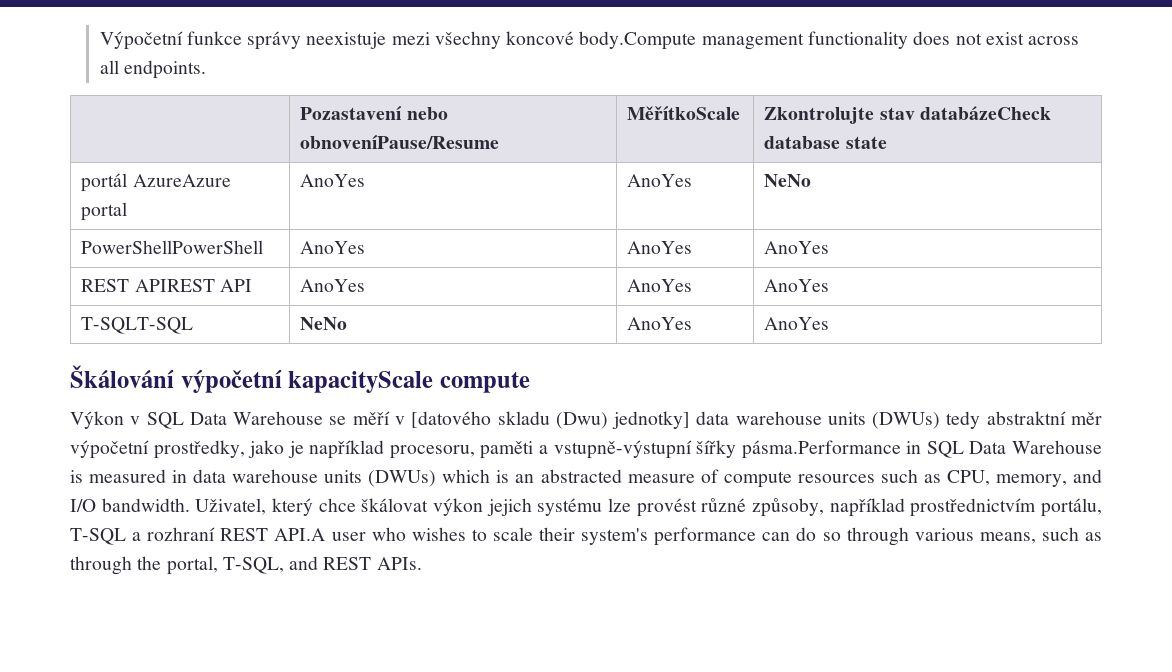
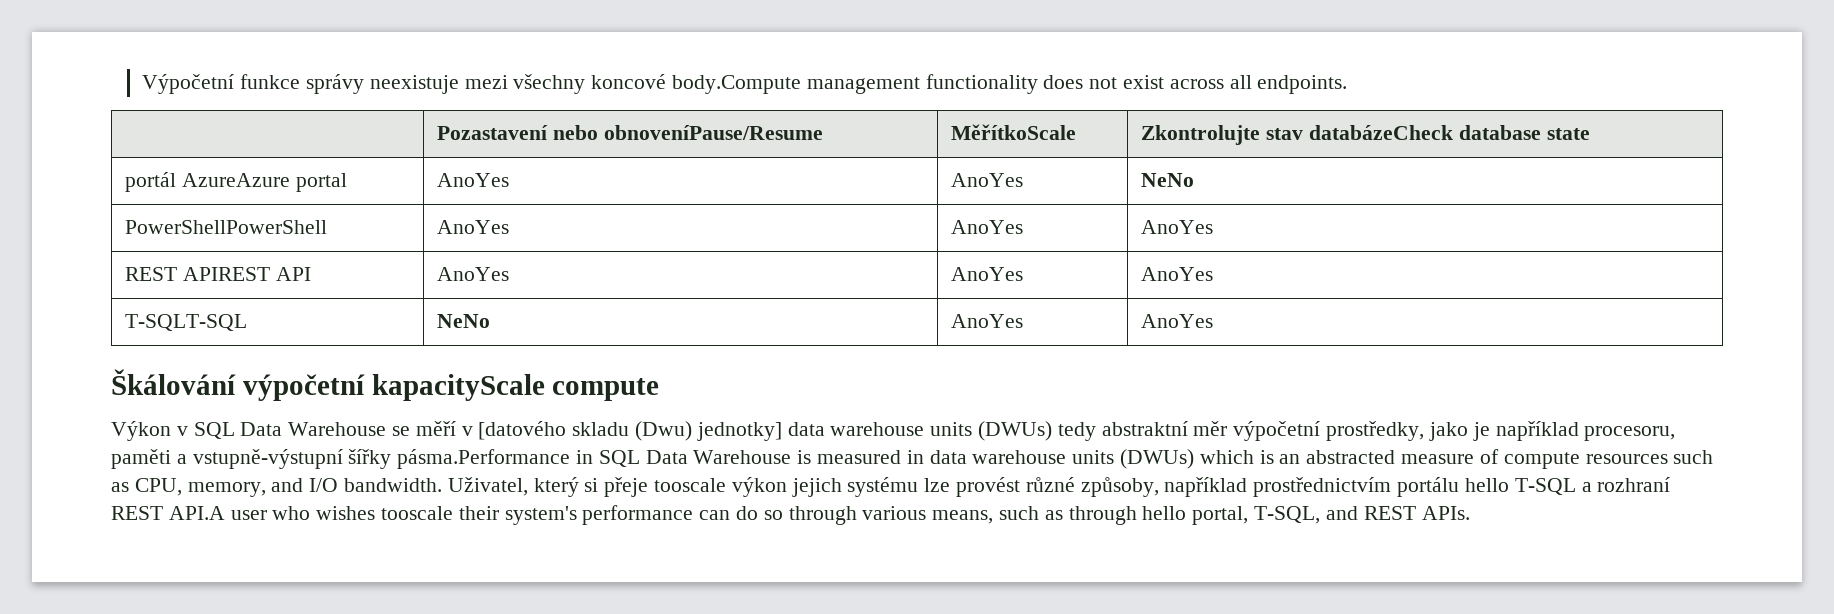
- Uživatel, který chce škálovat výkon jejich systému lze provést různé způsoby, například prostřednictvím portálu, T-SQL a rozhraní REST API.A user who wishes to scale their system's performance can do so through various means, such as through the portal, T-SQL, and REST APIs.
+ Uživatel, který si přeje tooscale výkon jejich systému lze provést různé způsoby, například prostřednictvím portálu hello T-SQL a rozhraní REST API.A user who wishes tooscale their system's performance can do so through various means, such as through hello portal, T-SQL, and REST APIs.

